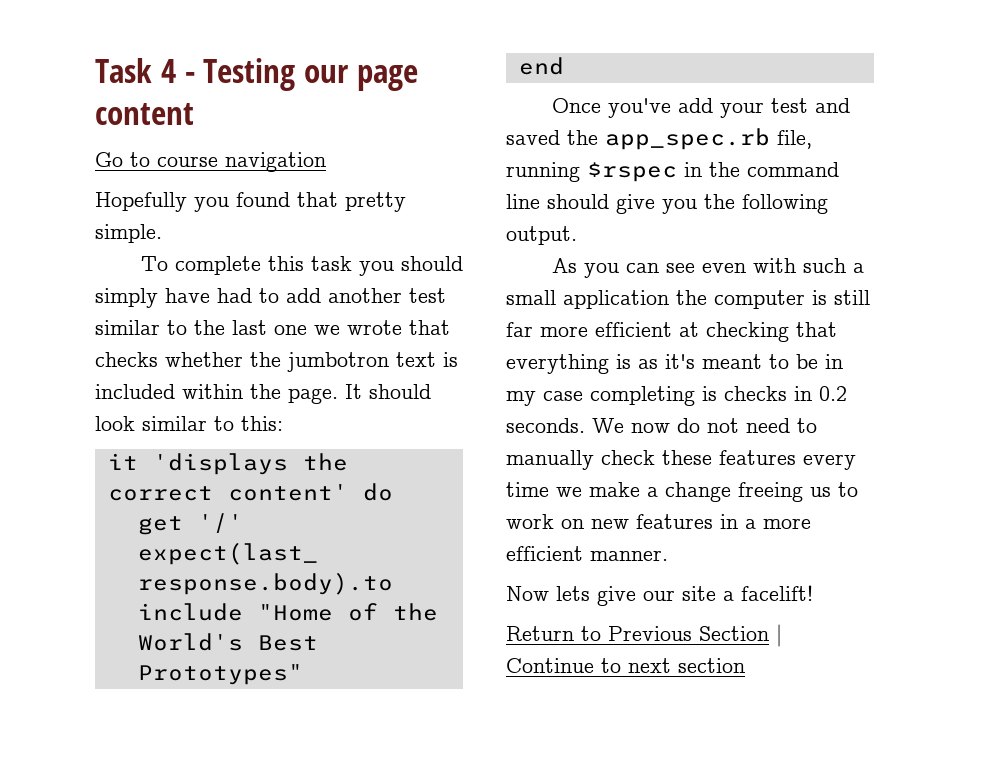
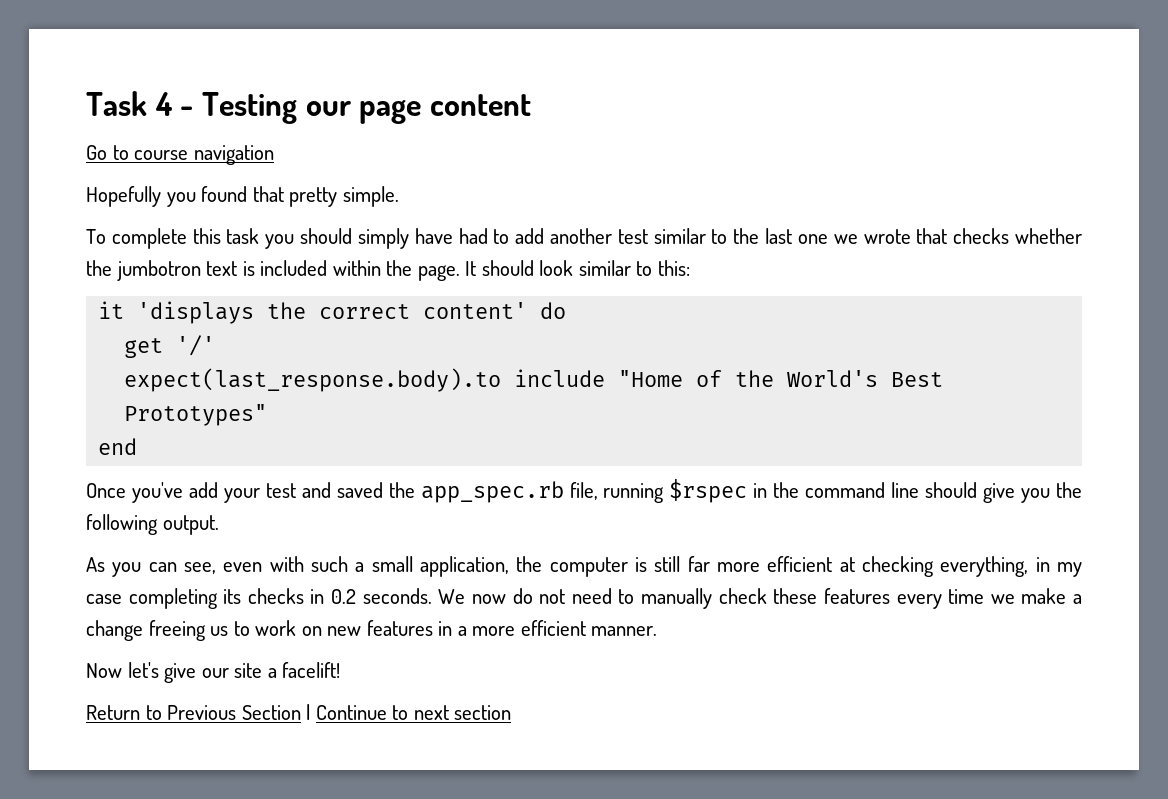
- As you can see even with such a small application the computer is still far more efficient at checking that everything is as it's meant to be in my case completing is checks in 0.2 seconds.
+ As you can see, even with such a small application, the computer is still far more efficient at checking everything, in my case completing its checks in 0.2 seconds.
- Now lets give our site a facelift!
+ Now let's give our site a facelift!

